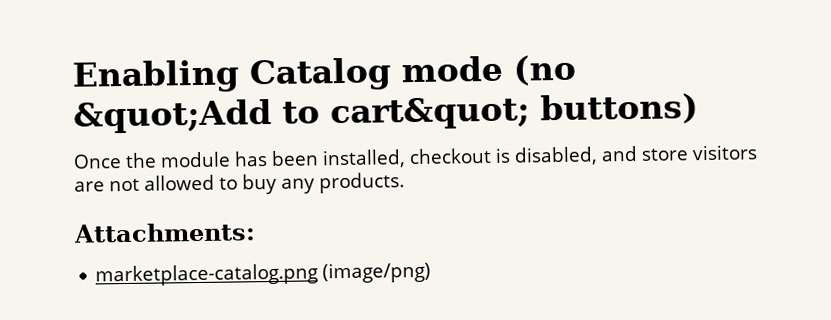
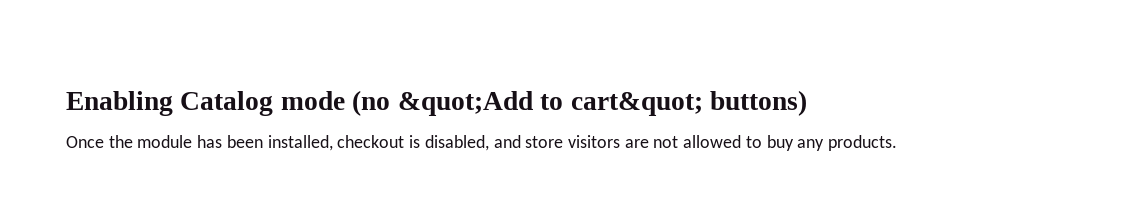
- Attachments:
- marketplace-catalog.png (image/png)

